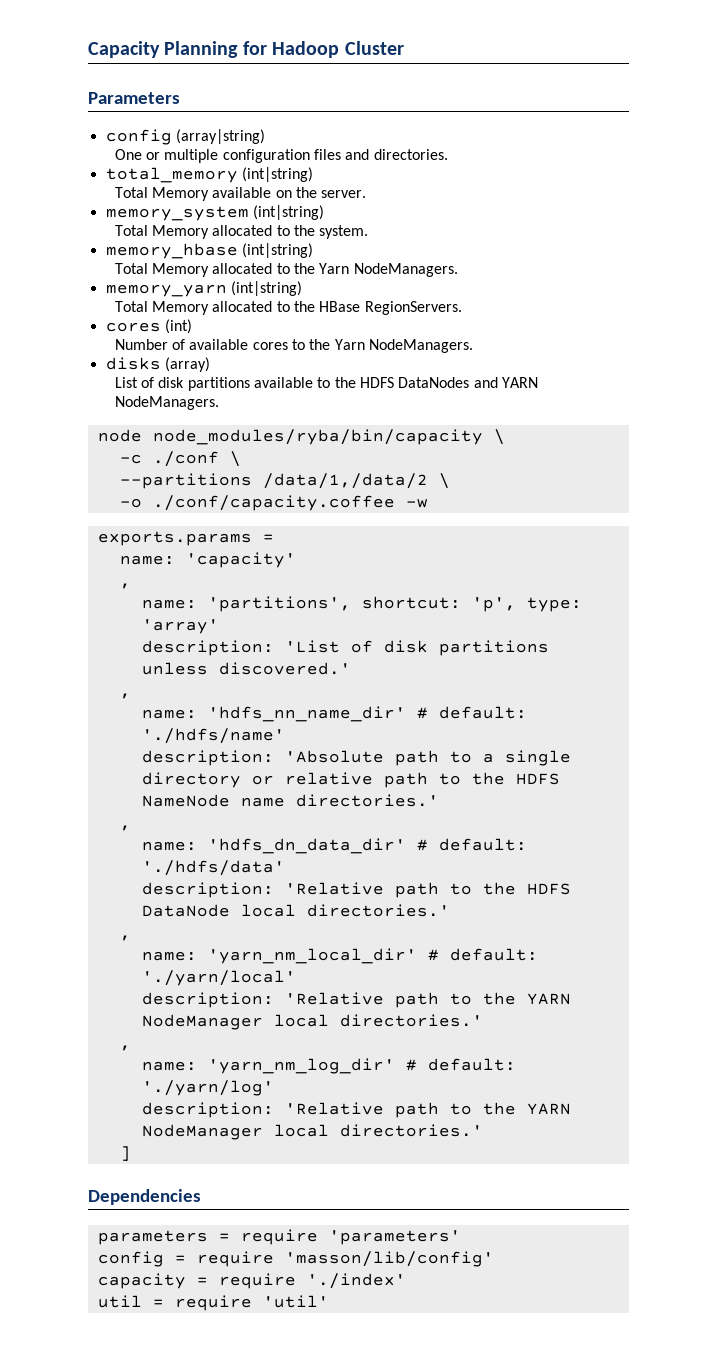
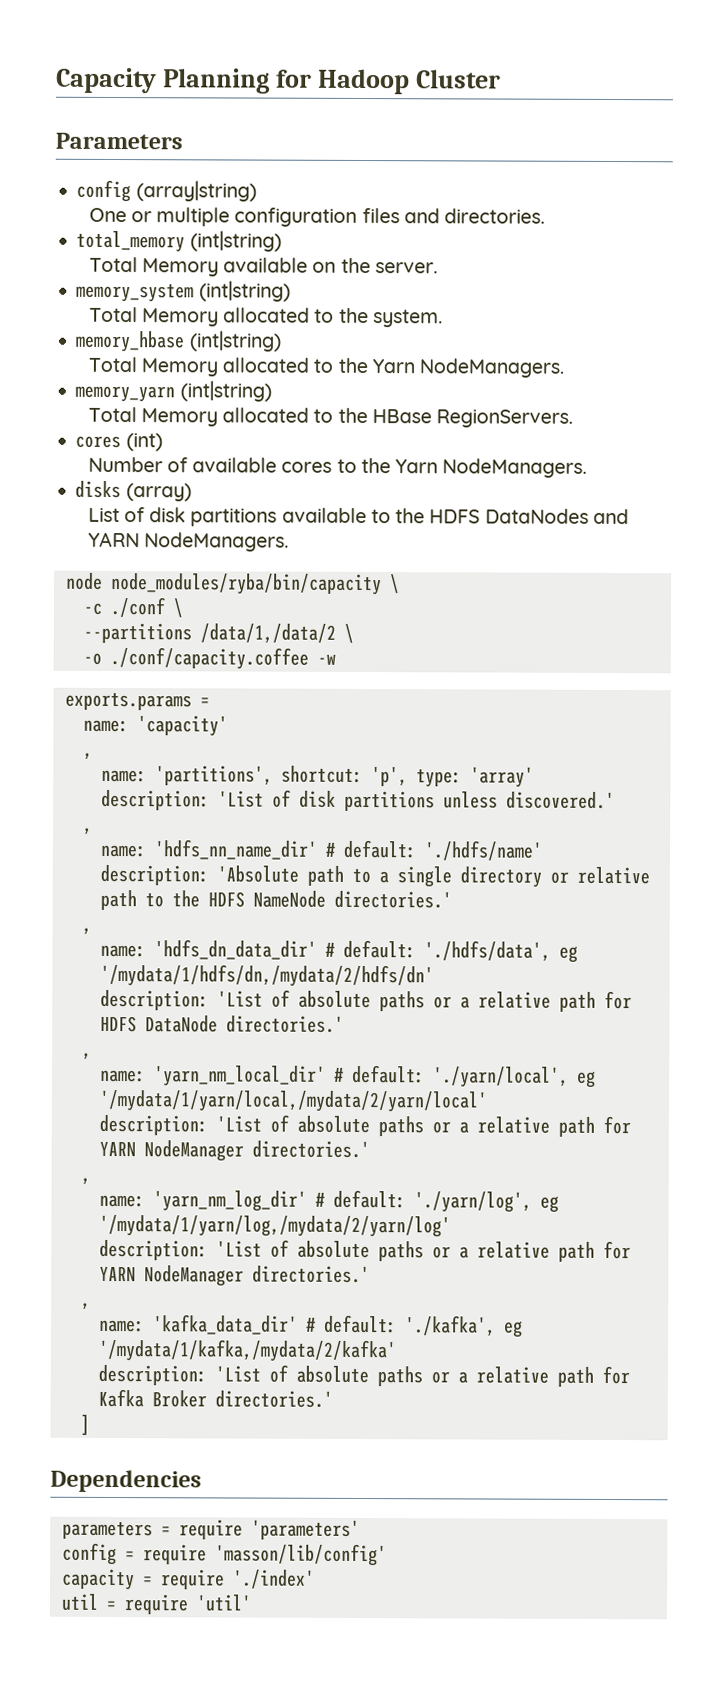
- description: 'Absolute path to a single directory or relative path to the HDFS NameNode name directories.'
+ description: 'Absolute path to a single directory or relative path to the HDFS NameNode directories.'
- name: 'hdfs_dn_data_dir' # default: './hdfs/data'
- description: 'Relative path to the HDFS DataNode local directories.'
+ name: 'hdfs_dn_data_dir' # default: './hdfs/data', eg '/mydata/1/hdfs/dn,/mydata/2/hdfs/dn'
+ description: 'List of absolute paths or a relative path for HDFS DataNode directories.'
- name: 'yarn_nm_local_dir' # default: './yarn/local'
- description: 'Relative path to the YARN NodeManager local directories.'
+ name: 'yarn_nm_local_dir' # default: './yarn/local', eg '/mydata/1/yarn/local,/mydata/2/yarn/local'
+ description: 'List of absolute paths or a relative path for YARN NodeManager directories.'
- name: 'yarn_nm_log_dir' # default: './yarn/log'
- description: 'Relative path to the YARN NodeManager local directories.'
+ name: 'yarn_nm_log_dir' # default: './yarn/log', eg '/mydata/1/yarn/log,/mydata/2/yarn/log'
+ description: 'List of absolute paths or a relative path for YARN NodeManager directories.'
+ ,
+ name: 'kafka_data_dir' # default: './kafka', eg '/mydata/1/kafka,/mydata/2/kafka'
+ description: 'List of absolute paths or a relative path for Kafka Broker directories.'

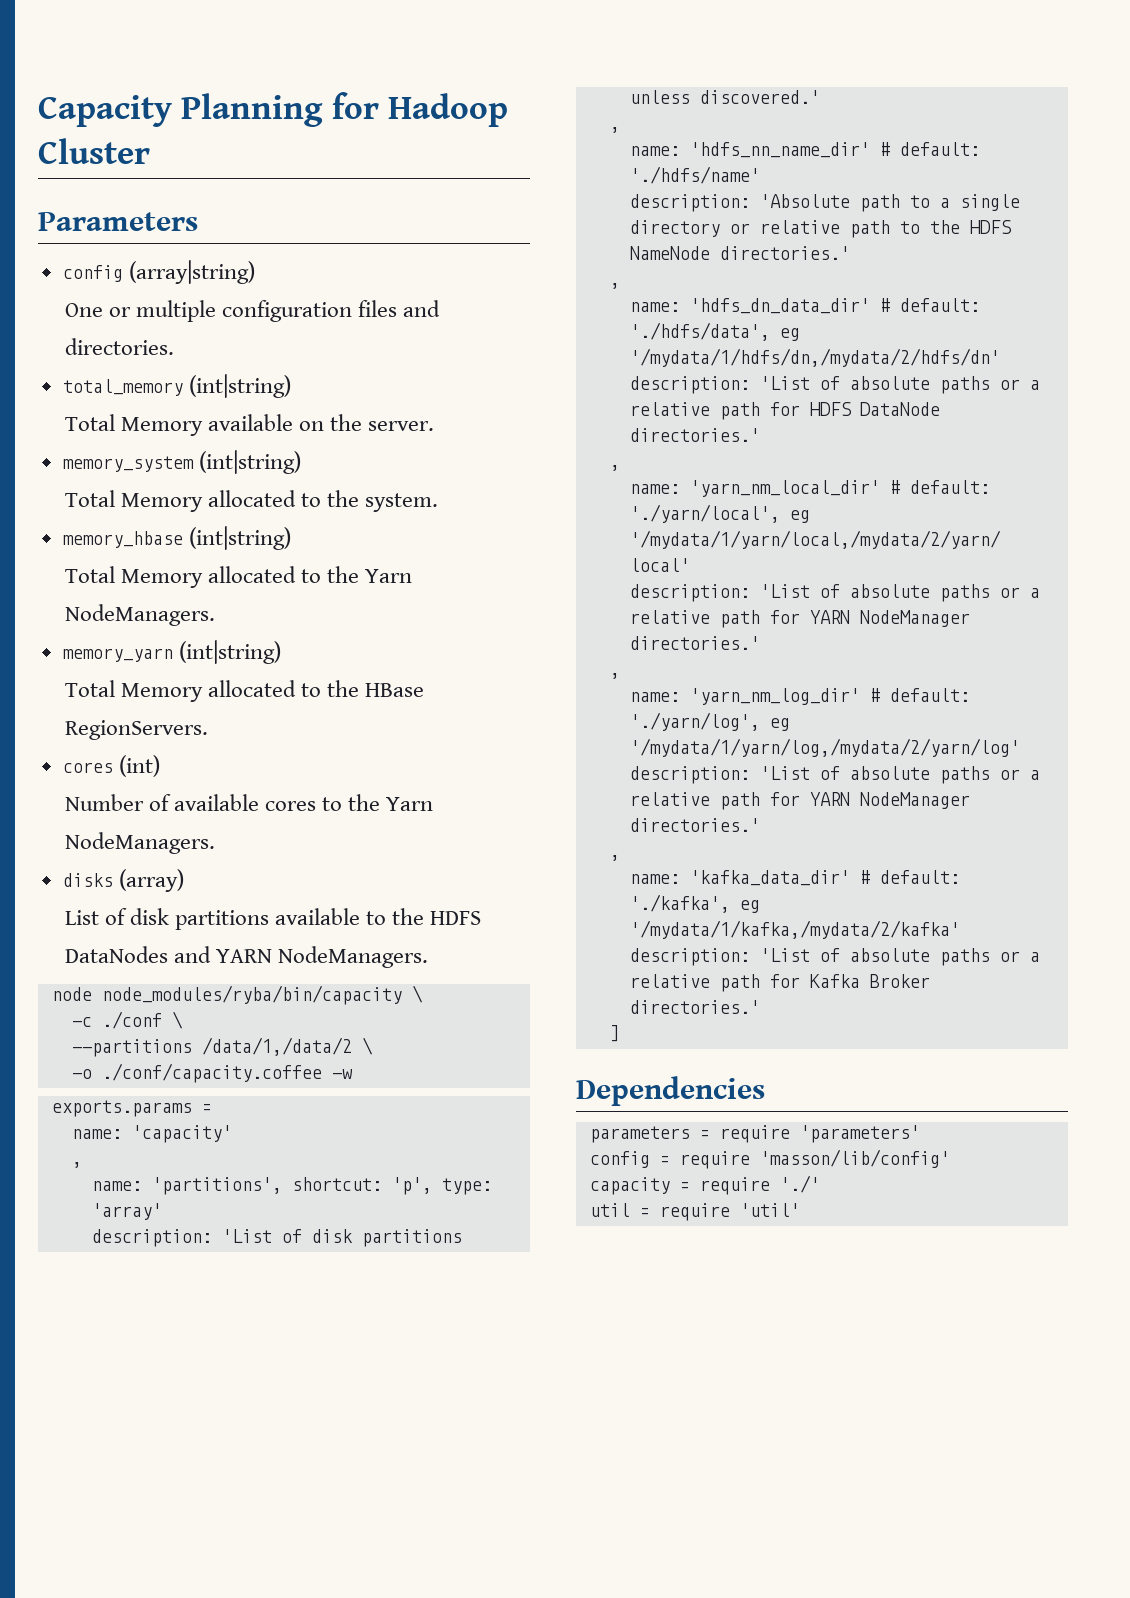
- capacity = require './index'
+ capacity = require './'

